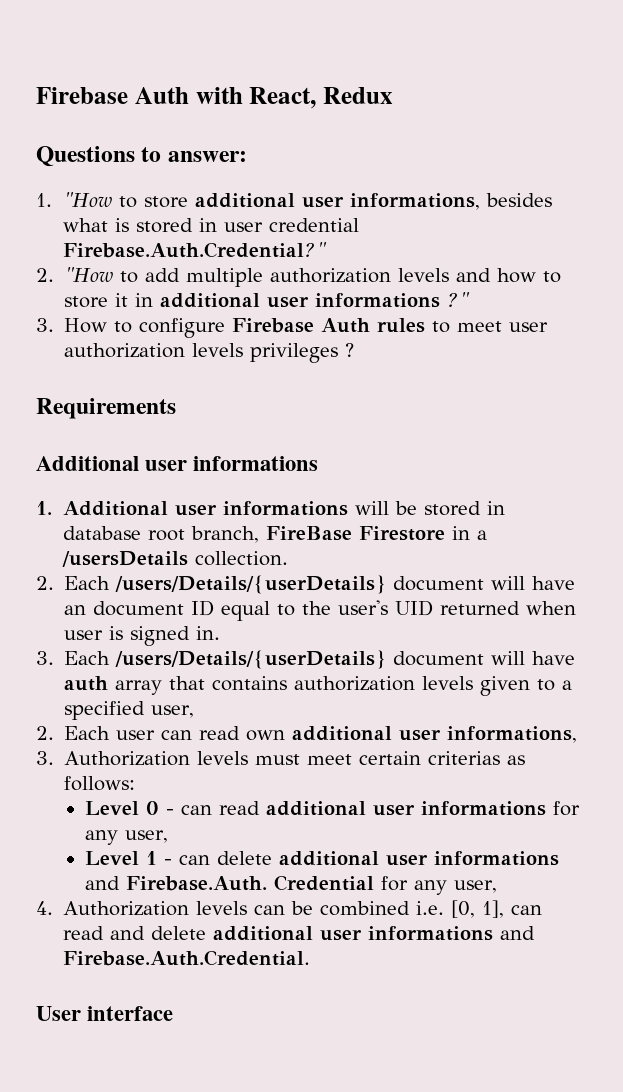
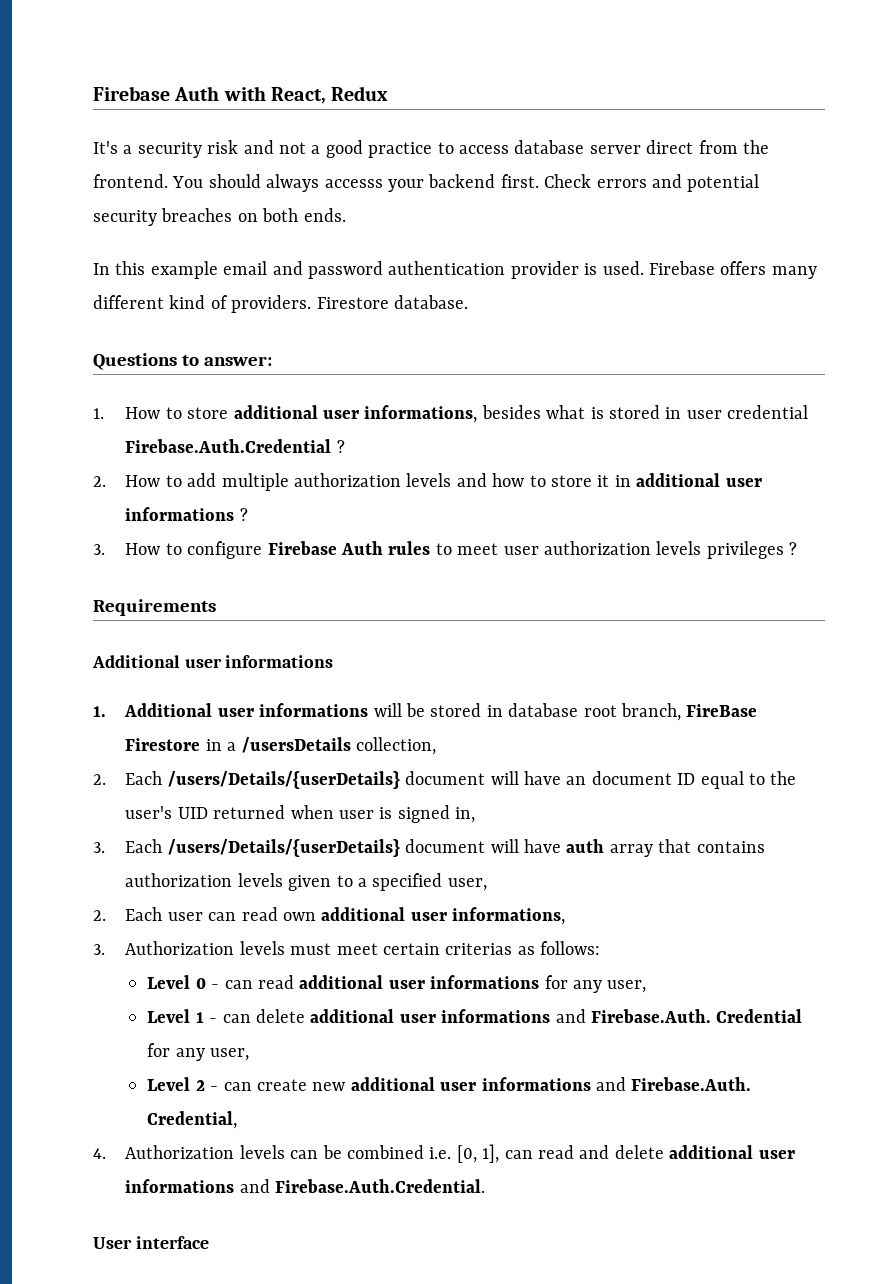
+ It's a security risk and not a good practice to access database server direct from the frontend. You should always accesss your backend first. Check errors and potential security breaches on both ends.
+ In this example email and password authentication provider is used. Firebase offers many different kind of providers. Firestore database.
- 1. "How to store additional user informations, besides what is stored in user credential Firebase.Auth.Credential?"
- 2. "How to add multiple authorization levels and how to store it in additional user informations ?"
+ 1. How to store additional user informations, besides what is stored in user credential Firebase.Auth.Credential ?
+ 2. How to add multiple authorization levels and how to store it in additional user informations ?
- 1. Additional user informations will be stored in database root branch, FireBase Firestore in a /usersDetails collection.
+ 1. Additional user informations will be stored in database root branch, FireBase Firestore in a /usersDetails collection,
- 2. Each /users/Details/{userDetails} document will have an document ID equal to the user's UID returned when user is signed in.
+ 2. Each /users/Details/{userDetails} document will have an document ID equal to the user's UID returned when user is signed in,
+ Level 2 - can create new additional user informations and Firebase.Auth. Credential,

